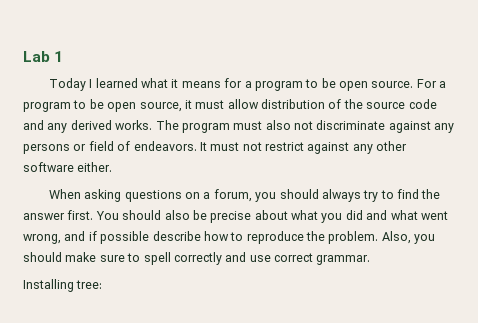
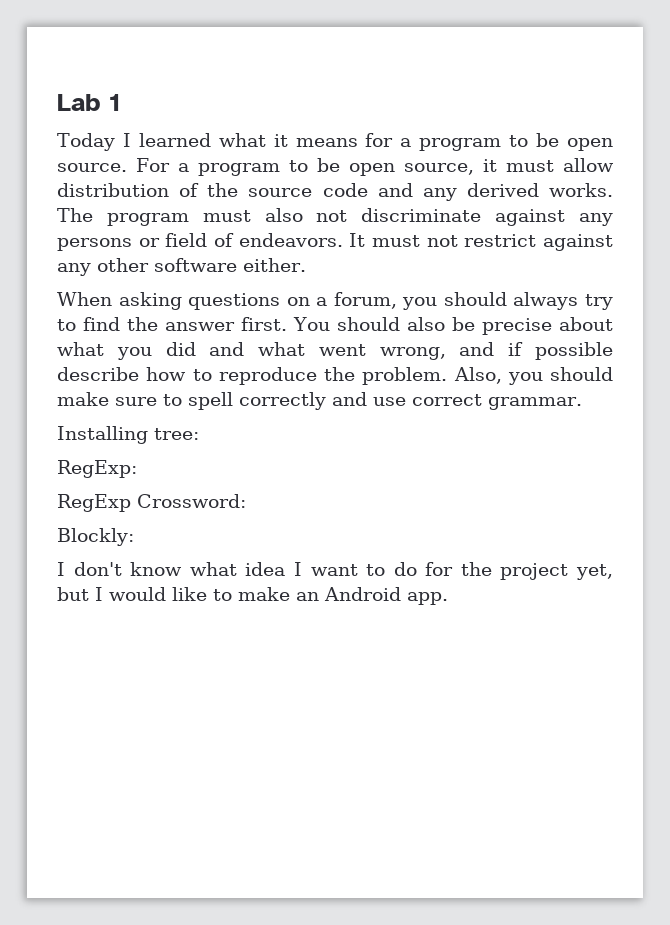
+ RegExp:
+ RegExp Crossword:
+ Blockly:
+ I don't know what idea I want to do for the project yet, but I would like to make an Android app.

